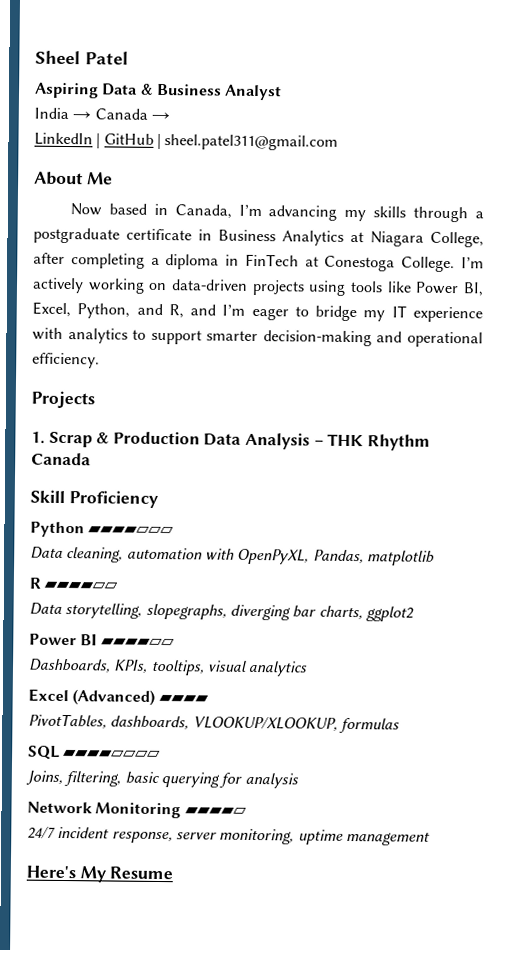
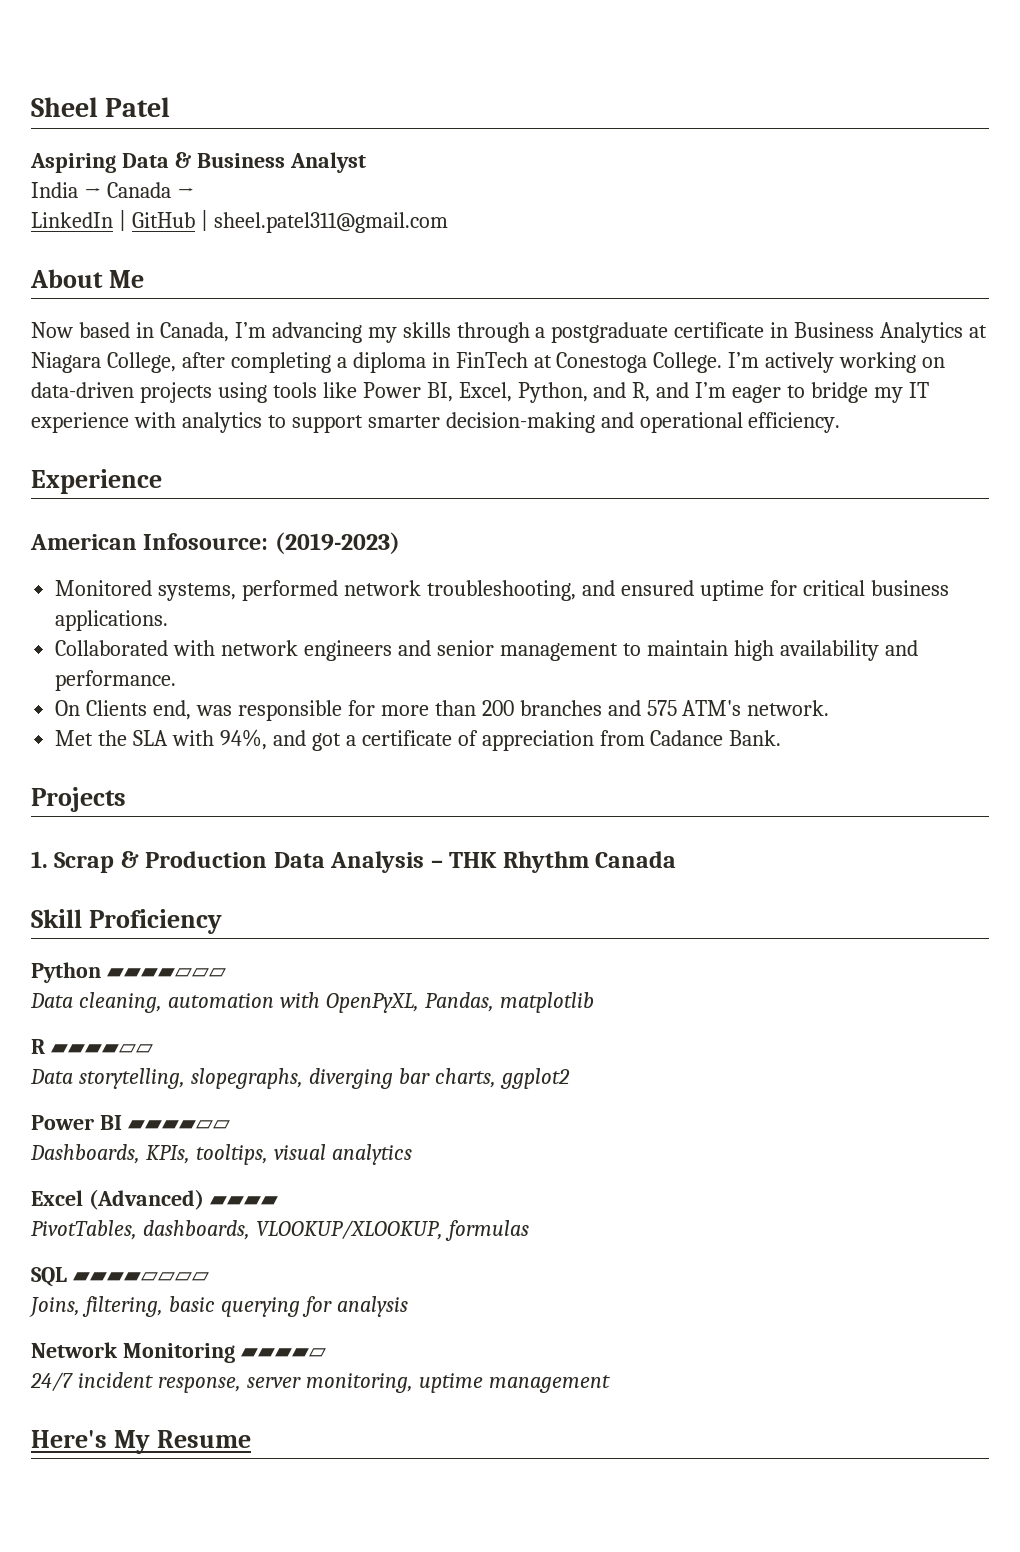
+ Experience
+ American Infosource: (2019-2023)
+ Monitored systems, performed network troubleshooting, and ensured uptime for critical business applications.
+ Collaborated with network engineers and senior management to maintain high availability and performance.
+ On Clients end, was responsible for more than 200 branches and 575 ATM's network.
+ Met the SLA with 94%, and got a certificate of appreciation from Cadance Bank.

